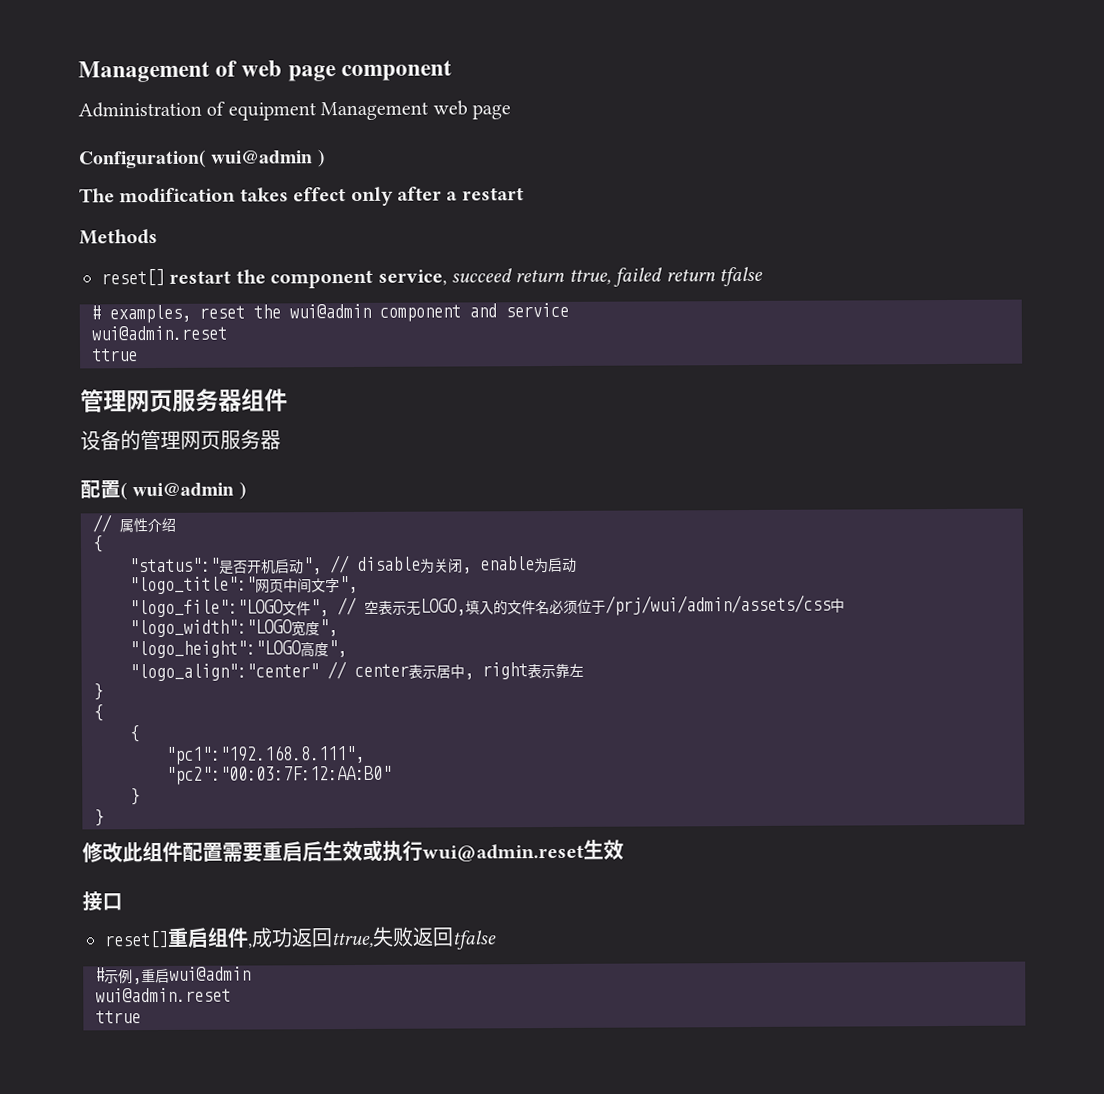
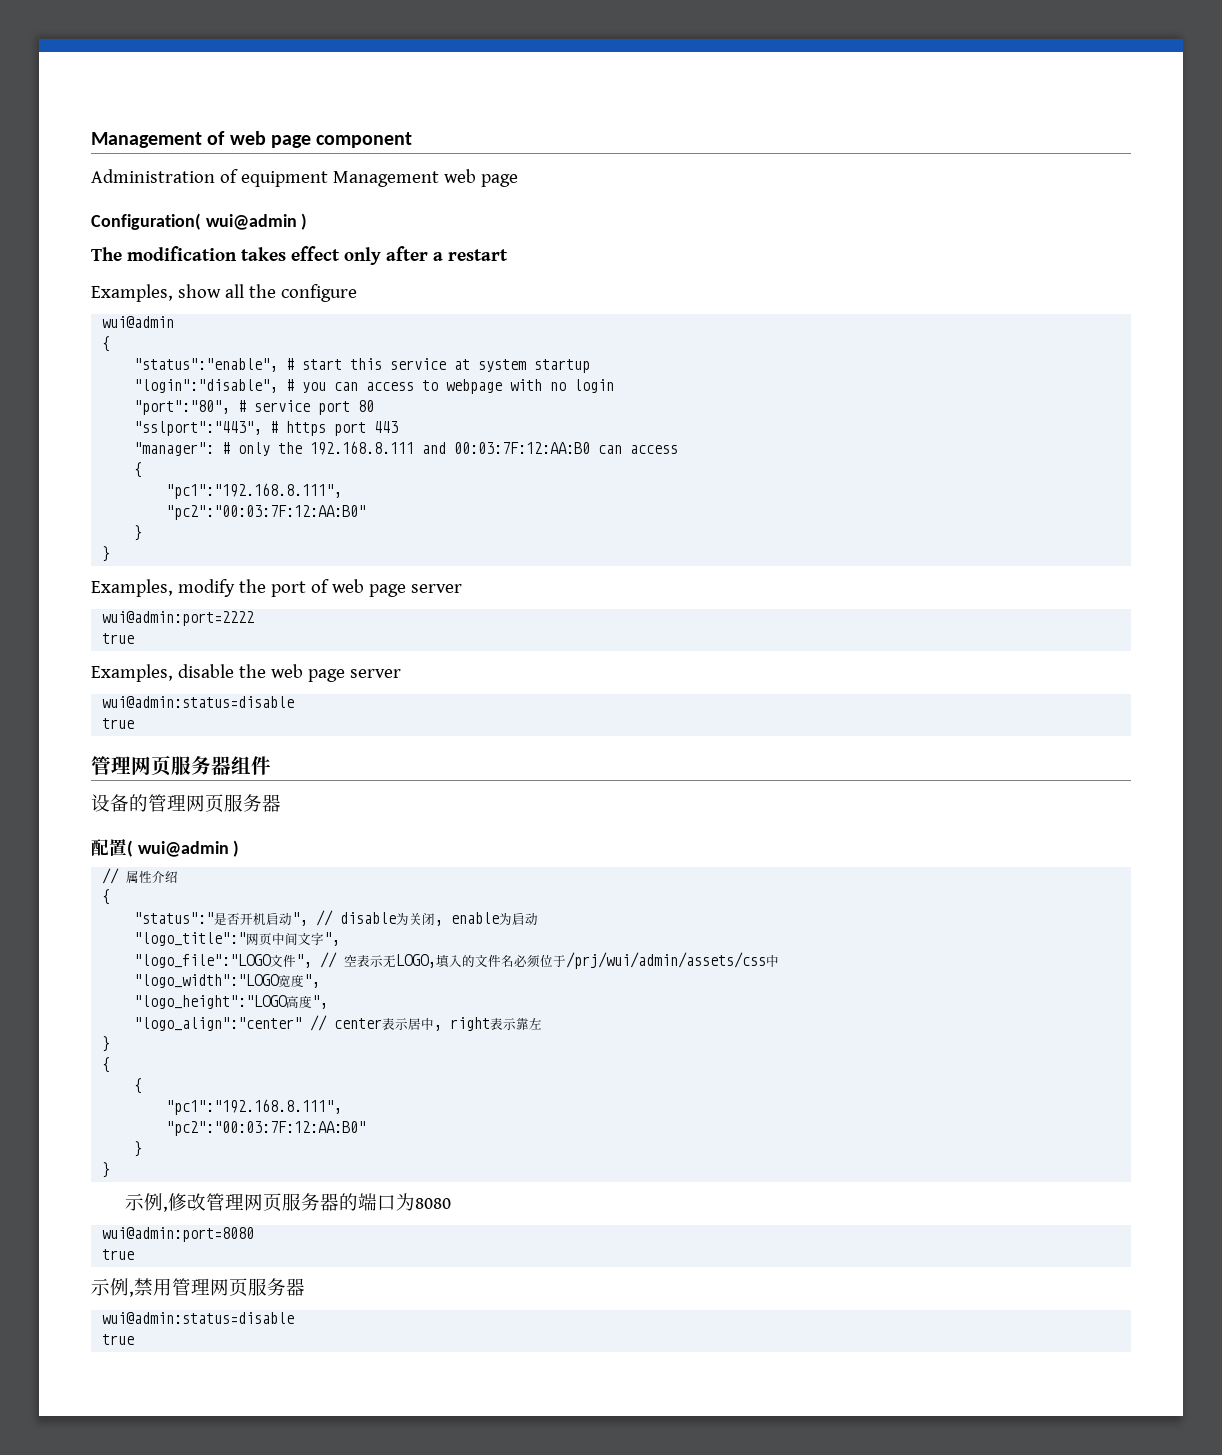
- Methods
- reset[] restart the component service, succeed return ttrue, failed return tfalse
- # examples, reset the wui@admin component and service
- wui@admin.reset
- ttrue
+ Examples, show all the configure
+ wui@admin
+ {
+ "status":"enable", # start this service at system startup
+ "login":"disable", # you can access to webpage with no login
+ "port":"80", # service port 80
+ "sslport":"443", # https port 443
+ "manager": # only the 192.168.8.111 and 00:03:7F:12:AA:B0 can access
+ {
+ "pc1":"192.168.8.111",
+ "pc2":"00:03:7F:12:AA:B0"
+ }
+ }
+ Examples, modify the port of web page server
+ wui@admin:port=2222
+ true
+ Examples, disable the web page server
+ wui@admin:status=disable
+ true
- 修改此组件配置需要重启后生效或执行wui@admin.reset生效
- 接口
- reset[]重启组件,成功返回ttrue,失败返回tfalse
- #示例,重启wui@admin
- wui@admin.reset
- ttrue
+ 示例,修改管理网页服务器的端口为8080
+ wui@admin:port=8080
+ true
+ 示例,禁用管理网页服务器
+ wui@admin:status=disable
+ true

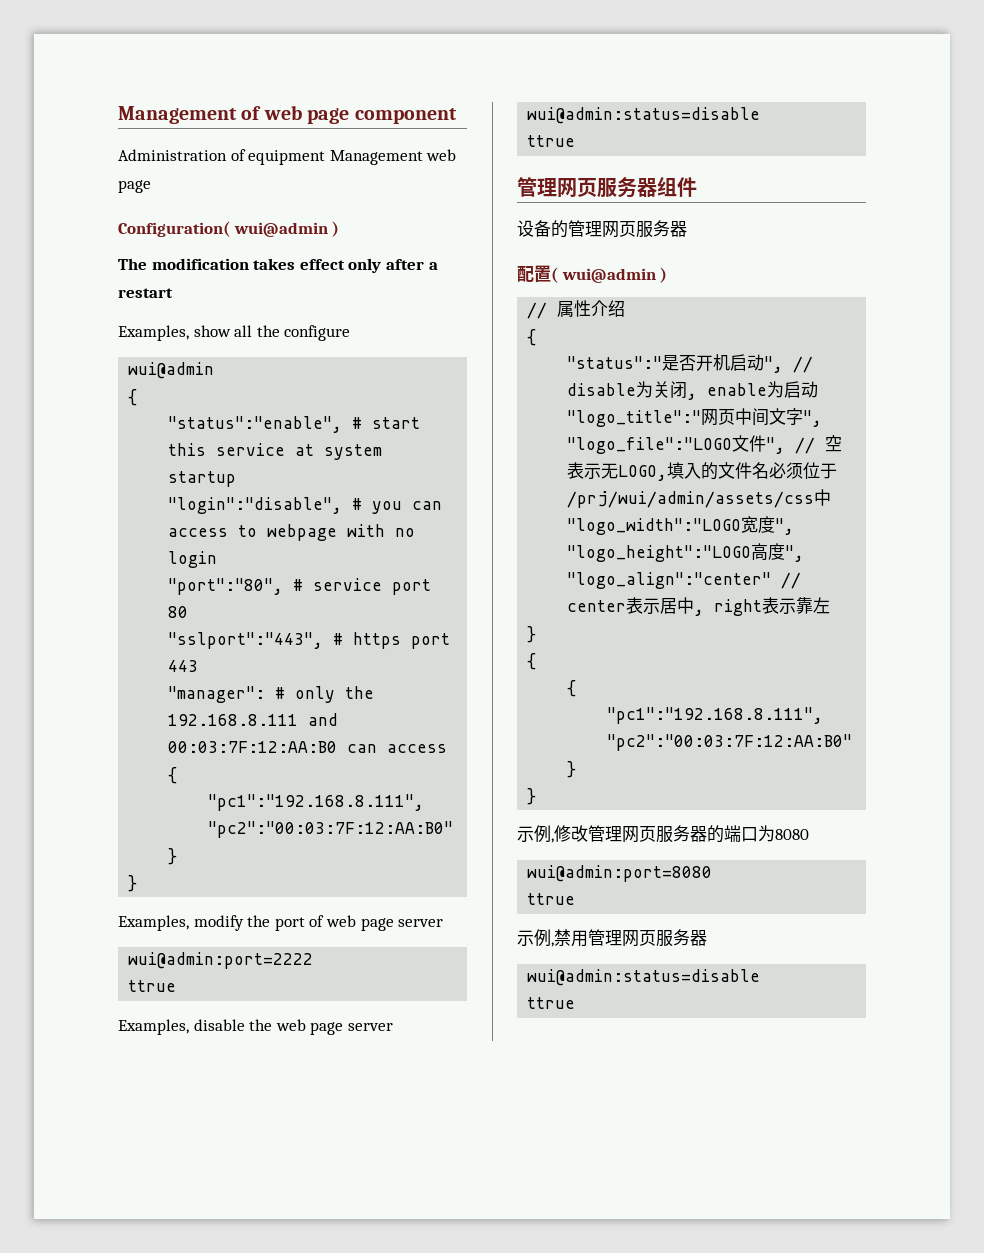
  wui@admin:port=2222
- true
+ ttrue
  Examples, disable the web page server
  wui@admin:status=disable
- true
+ ttrue
  wui@admin:port=8080
- true
+ ttrue
  示例,禁用管理网页服务器
  wui@admin:status=disable
- true
+ ttrue

